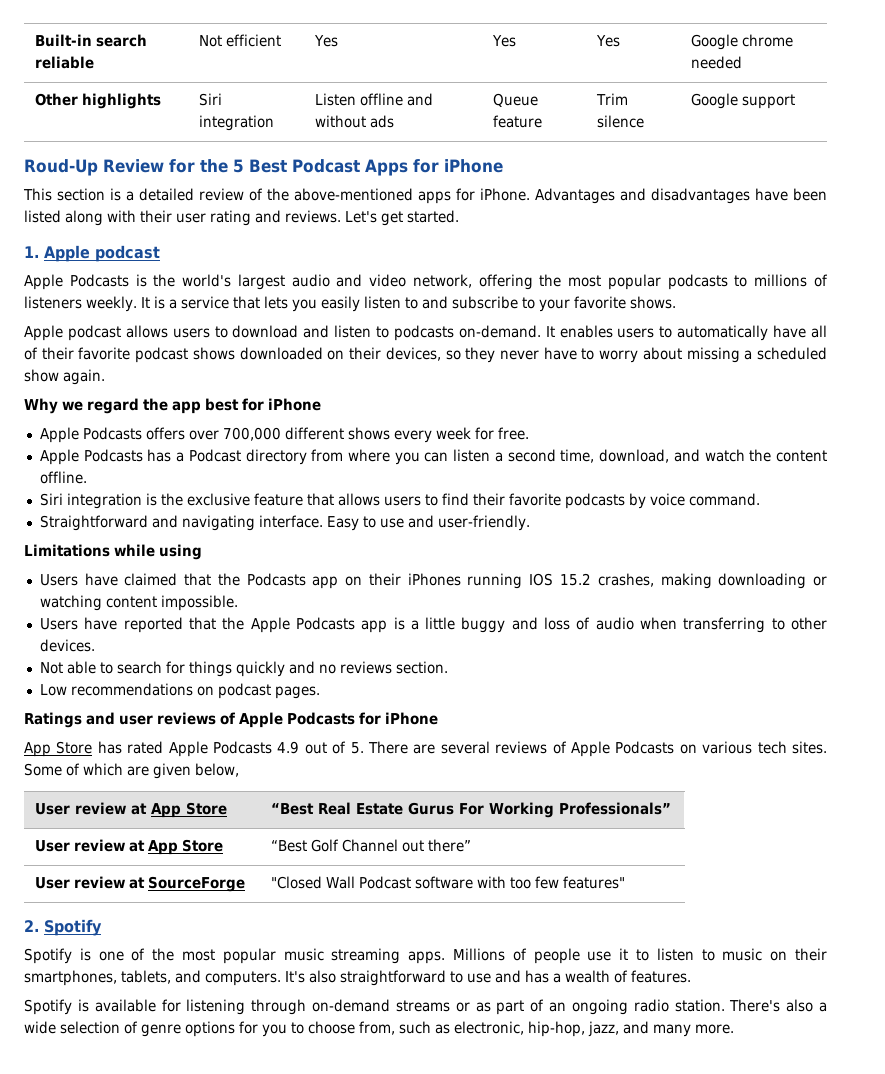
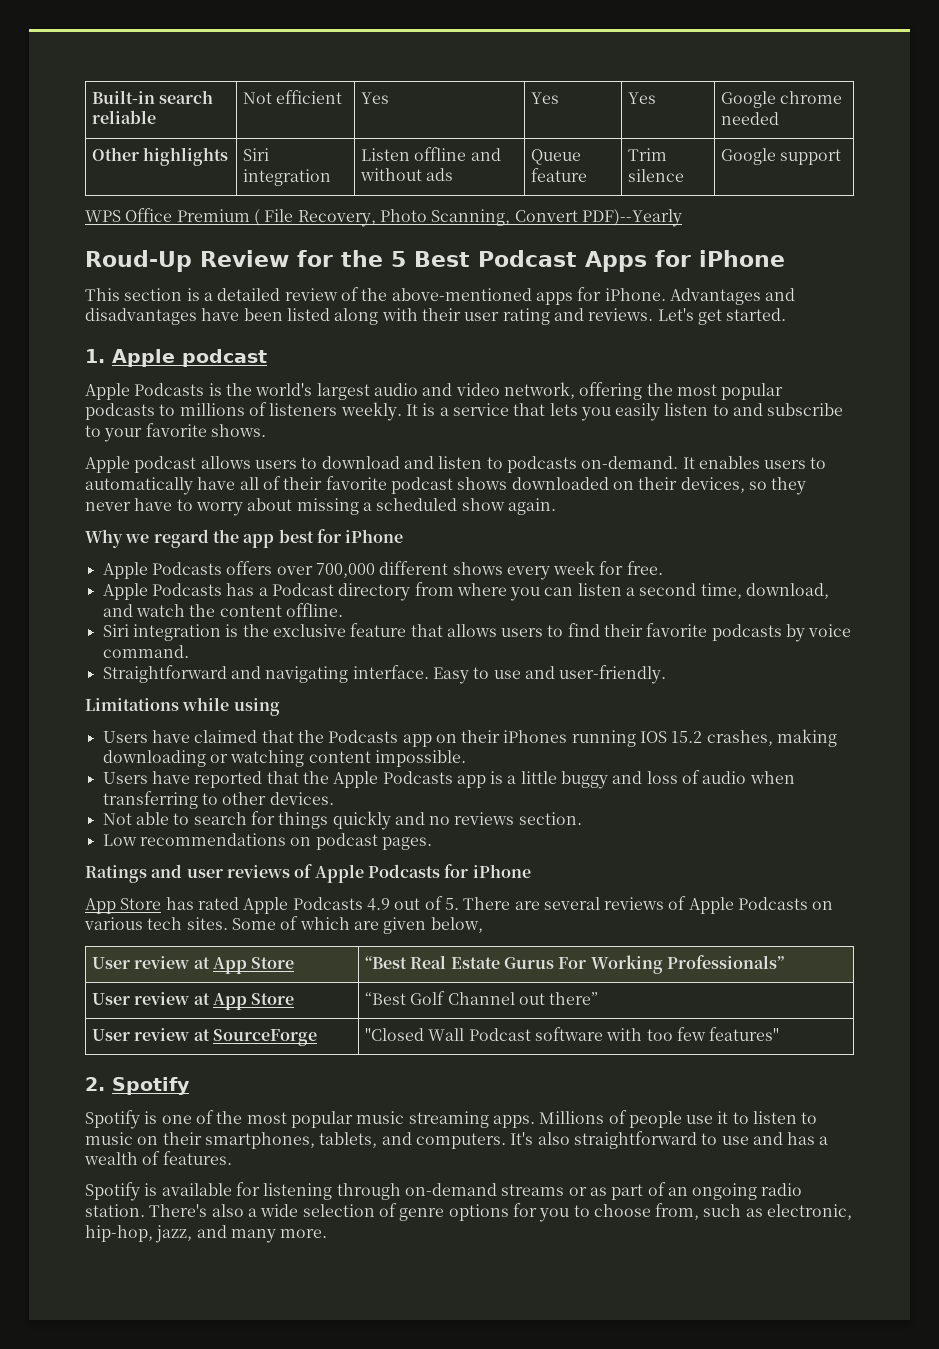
+ WPS Office Premium ( File Recovery, Photo Scanning, Convert PDF)--Yearly

